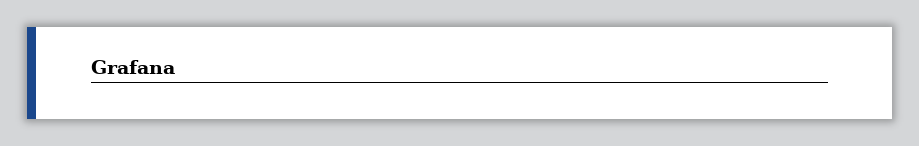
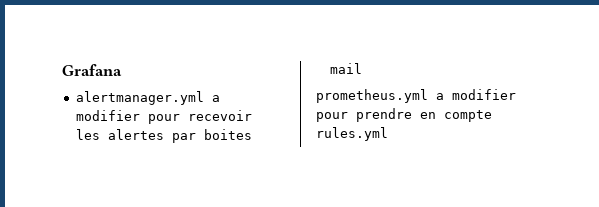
+ alertmanager.yml a modifier pour recevoir les alertes par boites mail
+ prometheus.yml a modifier pour prendre en compte rules.yml

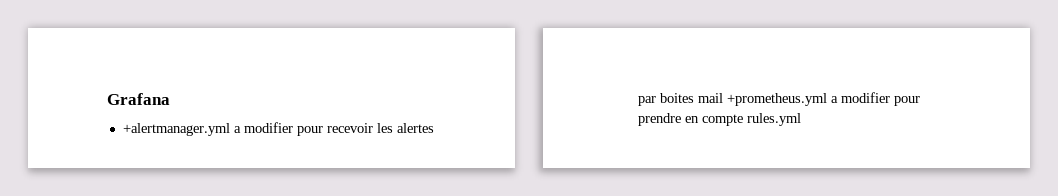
- alertmanager.yml a modifier pour recevoir les alertes par boites mail
- prometheus.yml a modifier pour prendre en compte rules.yml
+ +alertmanager.yml a modifier pour recevoir les alertes par boites mail +prometheus.yml a modifier pour prendre en compte rules.yml

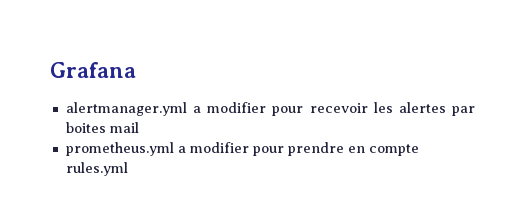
- +alertmanager.yml a modifier pour recevoir les alertes par boites mail +prometheus.yml a modifier pour prendre en compte rules.yml
+ alertmanager.yml a modifier pour recevoir les alertes par boites mail
+ prometheus.yml a modifier pour prendre en compte rules.yml

